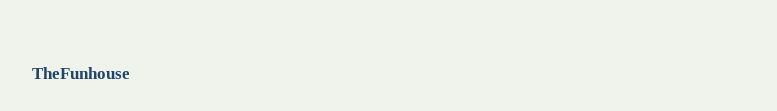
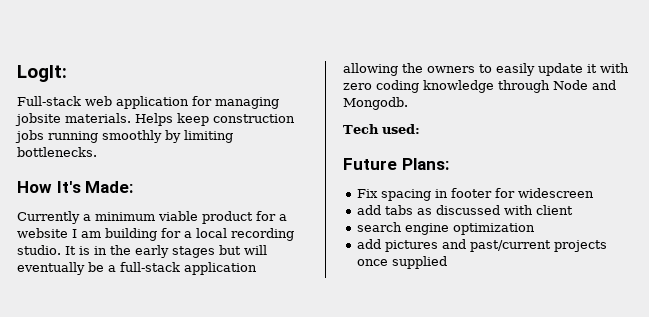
- TheFunhouse
+ LogIt:
+ Full-stack web application for managing jobsite materials. Helps keep construction jobs running smoothly by limiting bottlenecks.
+ How It's Made:
+ Currently a minimum viable product for a website I am building for a local recording studio. It is in the early stages but will eventually be a full-stack application allowing the owners to easily update it with zero coding knowledge through Node and Mongodb.
+ Tech used:
+ Future Plans:
+ Fix spacing in footer for widescreen
+ add tabs as discussed with client
+ search engine optimization
+ add pictures and past/current projects once supplied

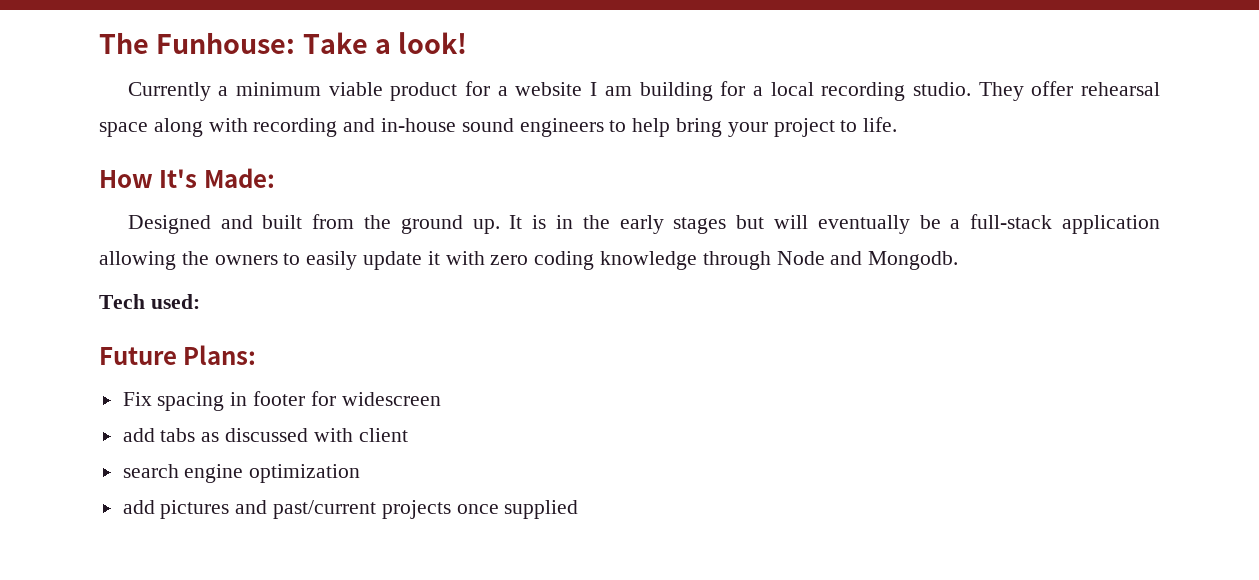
- LogIt:
- Full-stack web application for managing jobsite materials. Helps keep construction jobs running smoothly by limiting bottlenecks.
- How It's Made:
+ The Funhouse: Take a look!
+ They offer rehearsal space along with recording and in-house sound engineers to help bring your project to life.
+ How It's Made:
+ Designed and built from the ground up.

